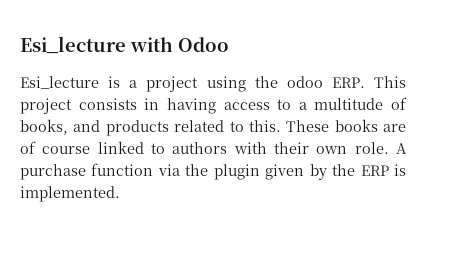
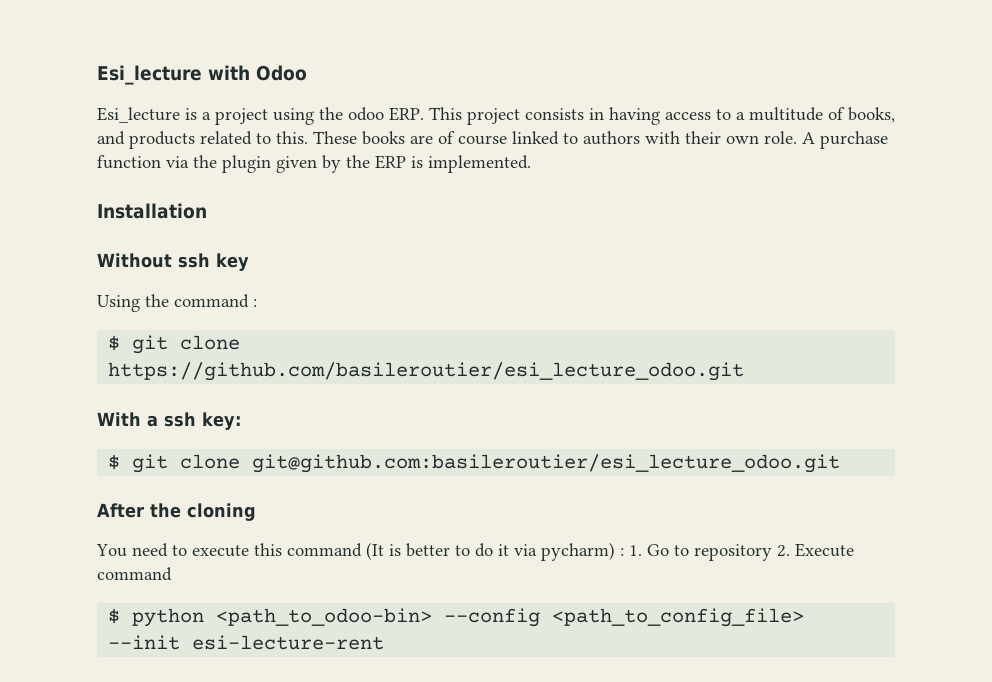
+ Installation
+ Without ssh key
+ Using the command :
+ $ git clone https://github.com/basileroutier/esi_lecture_odoo.git
+ With a ssh key:
+ $ git clone git@github.com:basileroutier/esi_lecture_odoo.git
+ After the cloning
+ You need to execute this command (It is better to do it via pycharm) : 1. Go to repository 2. Execute command
+ $ python <path_to_odoo-bin> --config <path_to_config_file> --init esi-lecture-rent

